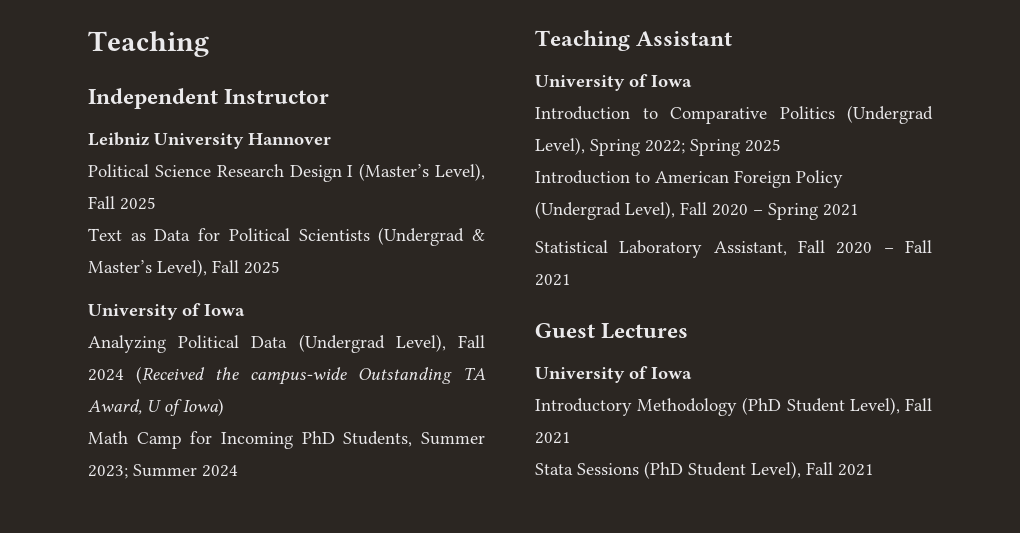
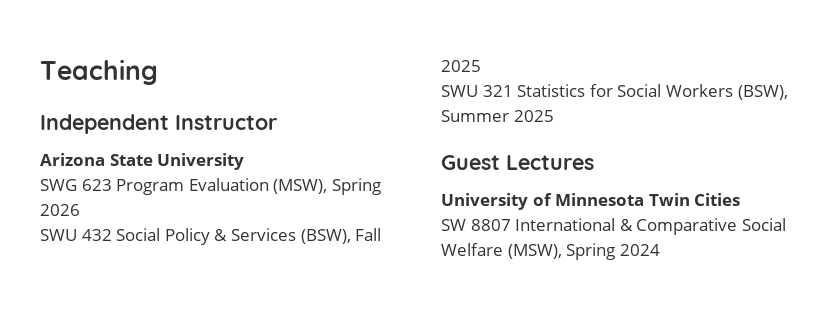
- Leibniz University Hannover
- Political Science Research Design I (Master’s Level), Fall 2025
- Text as Data for Political Scientists (Undergrad & Master’s Level), Fall 2025
- University of Iowa
- Analyzing Political Data (Undergrad Level), Fall 2024 (Received the campus-wide Outstanding TA Award, U of Iowa)
- Math Camp for Incoming PhD Students, Summer 2023; Summer 2024
- Teaching Assistant
- University of Iowa
- Introduction to Comparative Politics (Undergrad Level), Spring 2022; Spring 2025
- Introduction to American Foreign Policy (Undergrad Level), Fall 2020 – Spring 2021
- Statistical Laboratory Assistant, Fall 2020 – Fall 2021
+ Arizona State University
+ SWG 623 Program Evaluation (MSW), Spring 2026
+ SWU 432 Social Policy & Services (BSW), Fall 2025
+ SWU 321 Statistics for Social Workers (BSW), Summer 2025
  Guest Lectures
- University of Iowa
- Introductory Methodology (PhD Student Level), Fall 2021
- Stata Sessions (PhD Student Level), Fall 2021
+ University of Minnesota Twin Cities
+ SW 8807 International & Comparative Social Welfare (MSW), Spring 2024

